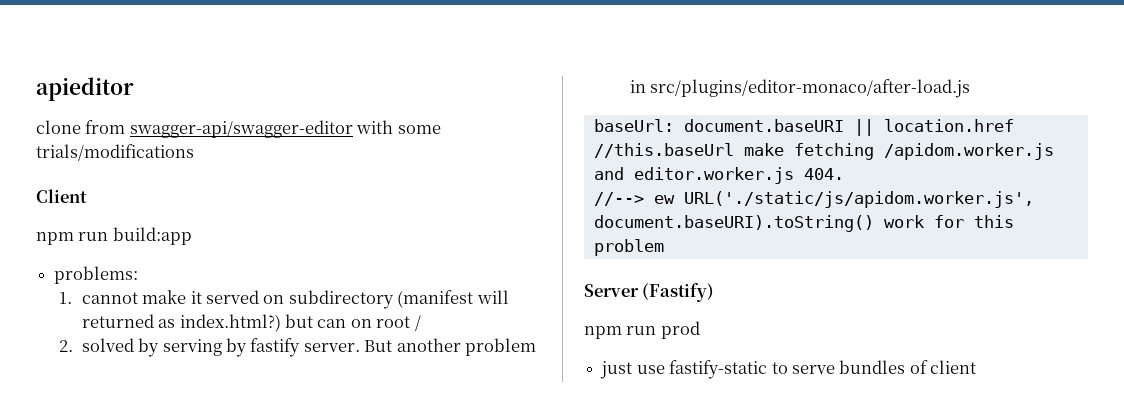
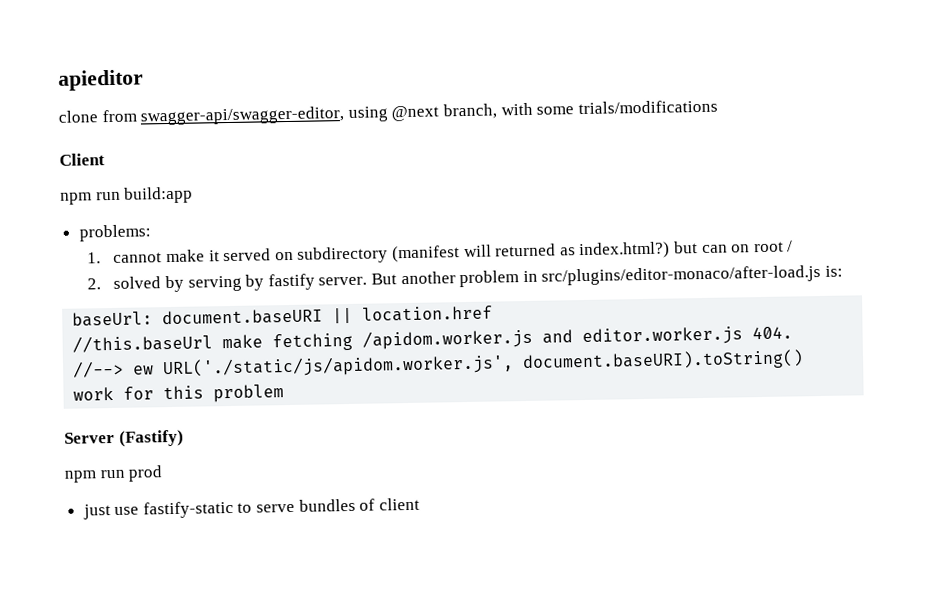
- clone from swagger-api/swagger-editor with some trials/modifications
+ clone from swagger-api/swagger-editor, using @next branch, with some trials/modifications
- But another problem in src/plugins/editor-monaco/after-load.js
+ But another problem in src/plugins/editor-monaco/after-load.js is:

